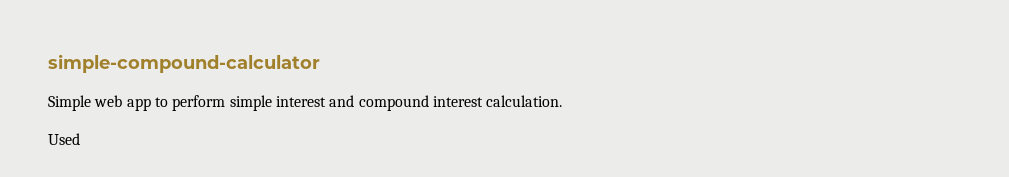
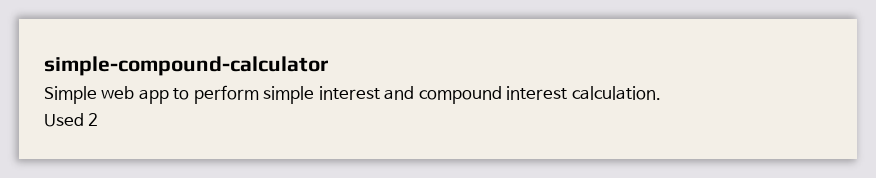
- Used
+ Used 2

